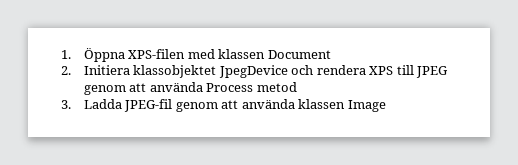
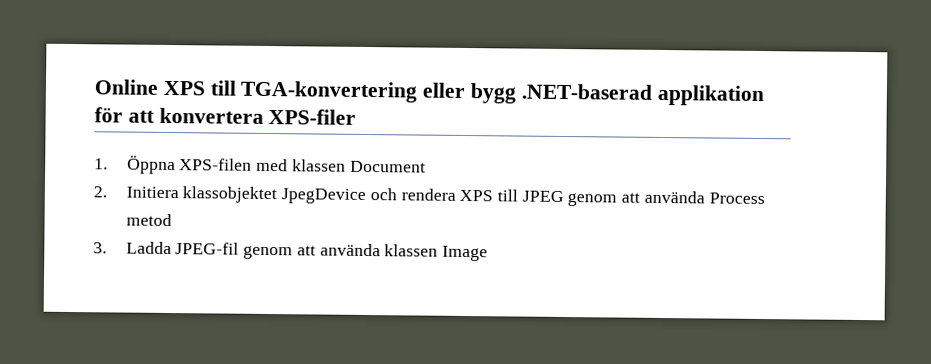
+ Online XPS till TGA-konvertering eller bygg .NET-baserad applikation för att konvertera XPS-filer

